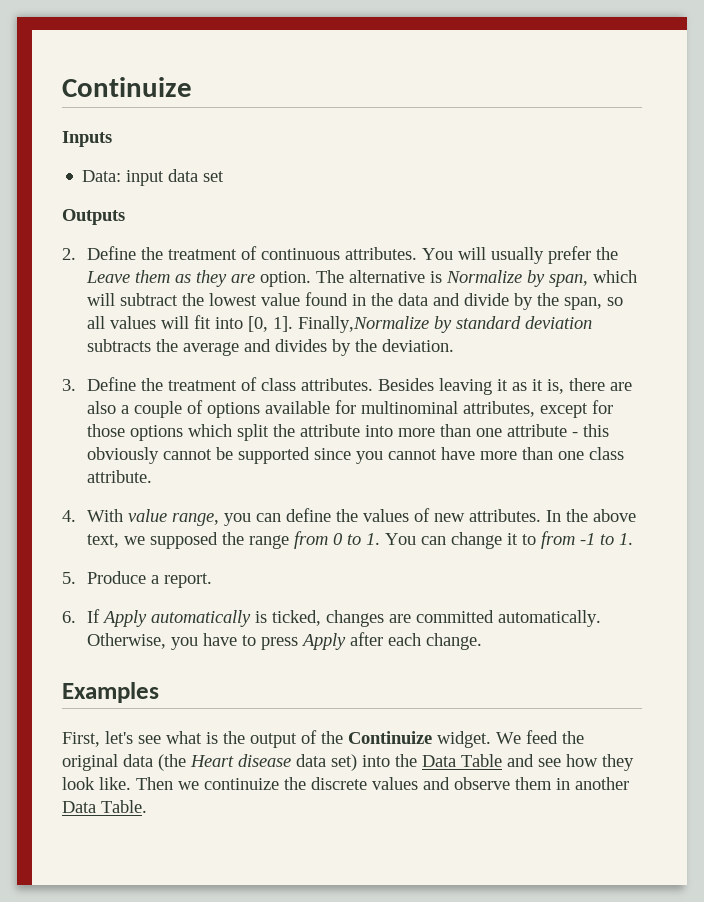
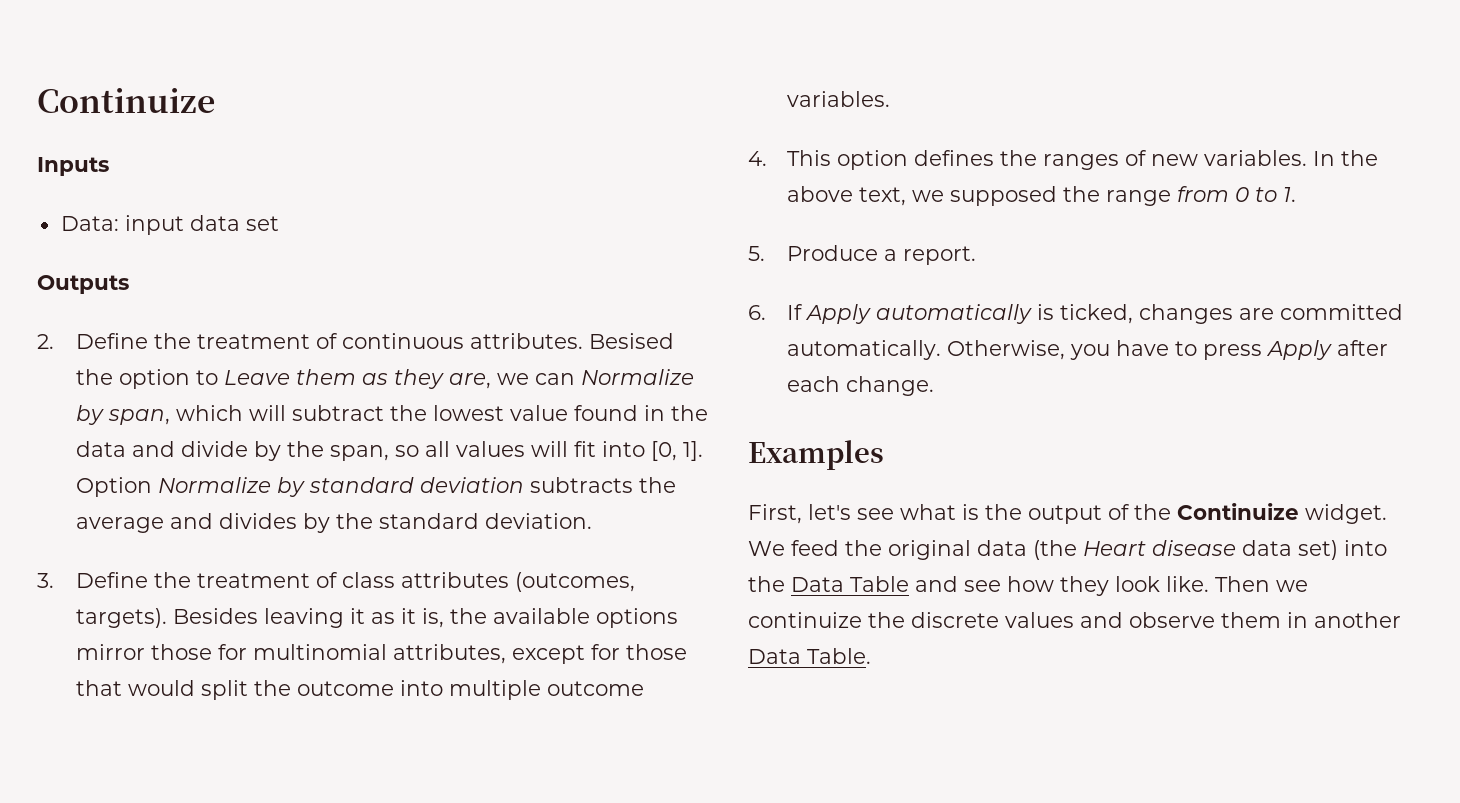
- You will usually prefer the Leave them as they are option. The alternative is Normalize by span, which will subtract the lowest value found in the data and divide by the span, so all values will fit into [0, 1].
+ Besised the option to Leave them as they are, we can Normalize by span, which will subtract the lowest value found in the data and divide by the span, so all values will fit into [0, 1].
- Finally,Normalize by standard deviation subtracts the average and divides by the deviation.
+ Option Normalize by standard deviation subtracts the average and divides by the standard deviation.
- 3. Define the treatment of class attributes.
+ 3. Define the treatment of class attributes (outcomes, targets).
- Besides leaving it as it is, there are also a couple of options available for multinominal attributes, except for those options which split the attribute into more than one attribute - this obviously cannot be supported since you cannot have more than one class attribute.
- 4. With value range, you can define the values of new attributes.
+ Besides leaving it as it is, the available options mirror those for multinomial attributes, except for those that would split the outcome into multiple outcome variables.
+ 4. This option defines the ranges of new variables.
- In the above text, we supposed the range from 0 to 1. You can change it to from -1 to 1.
+ In the above text, we supposed the range from 0 to 1.

